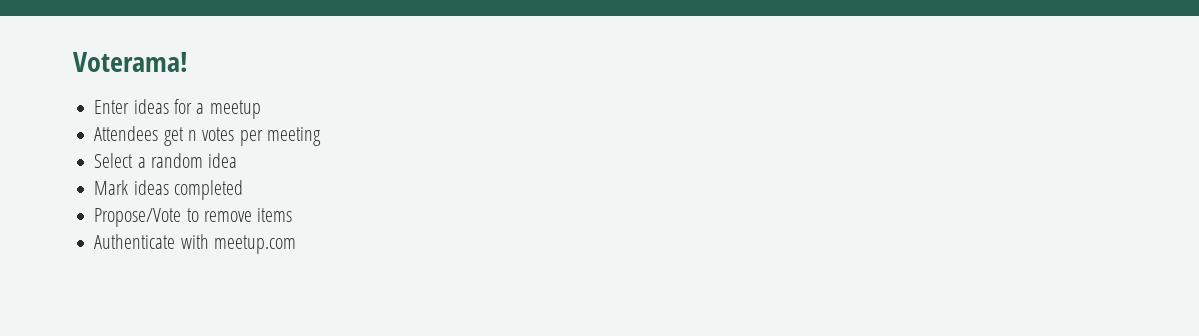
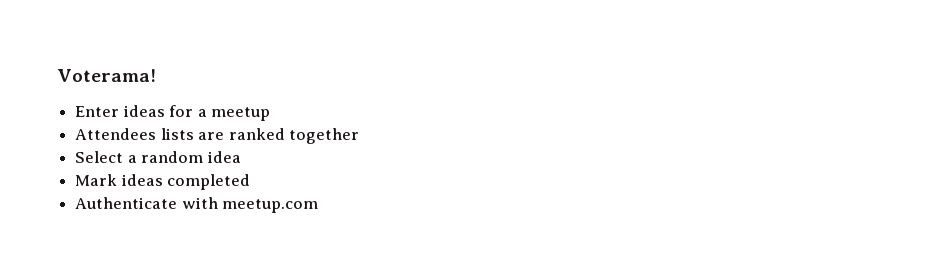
- Attendees get n votes per meeting
+ Attendees lists are ranked together
- Propose/Vote to remove items

